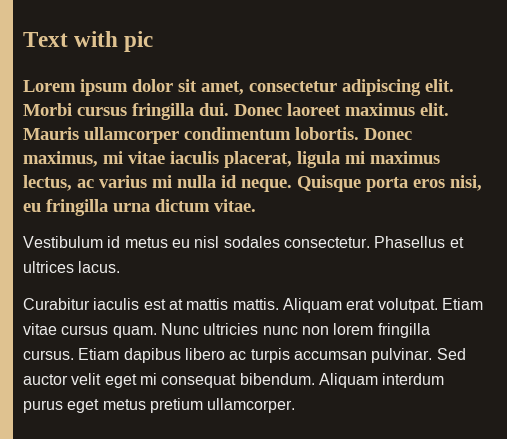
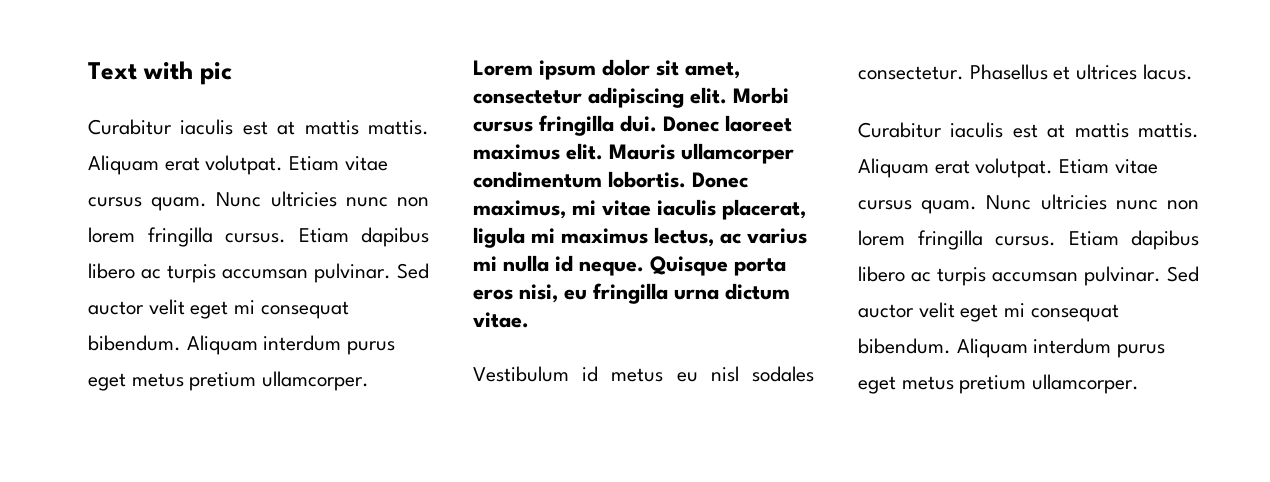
  Text with pic
+ Curabitur iaculis est at mattis mattis. Aliquam erat volutpat. Etiam vitae cursus quam. Nunc ultricies nunc non lorem fringilla cursus. Etiam dapibus libero ac turpis accumsan pulvinar. Sed auctor velit eget mi consequat bibendum. Aliquam interdum purus eget metus pretium ullamcorper.

